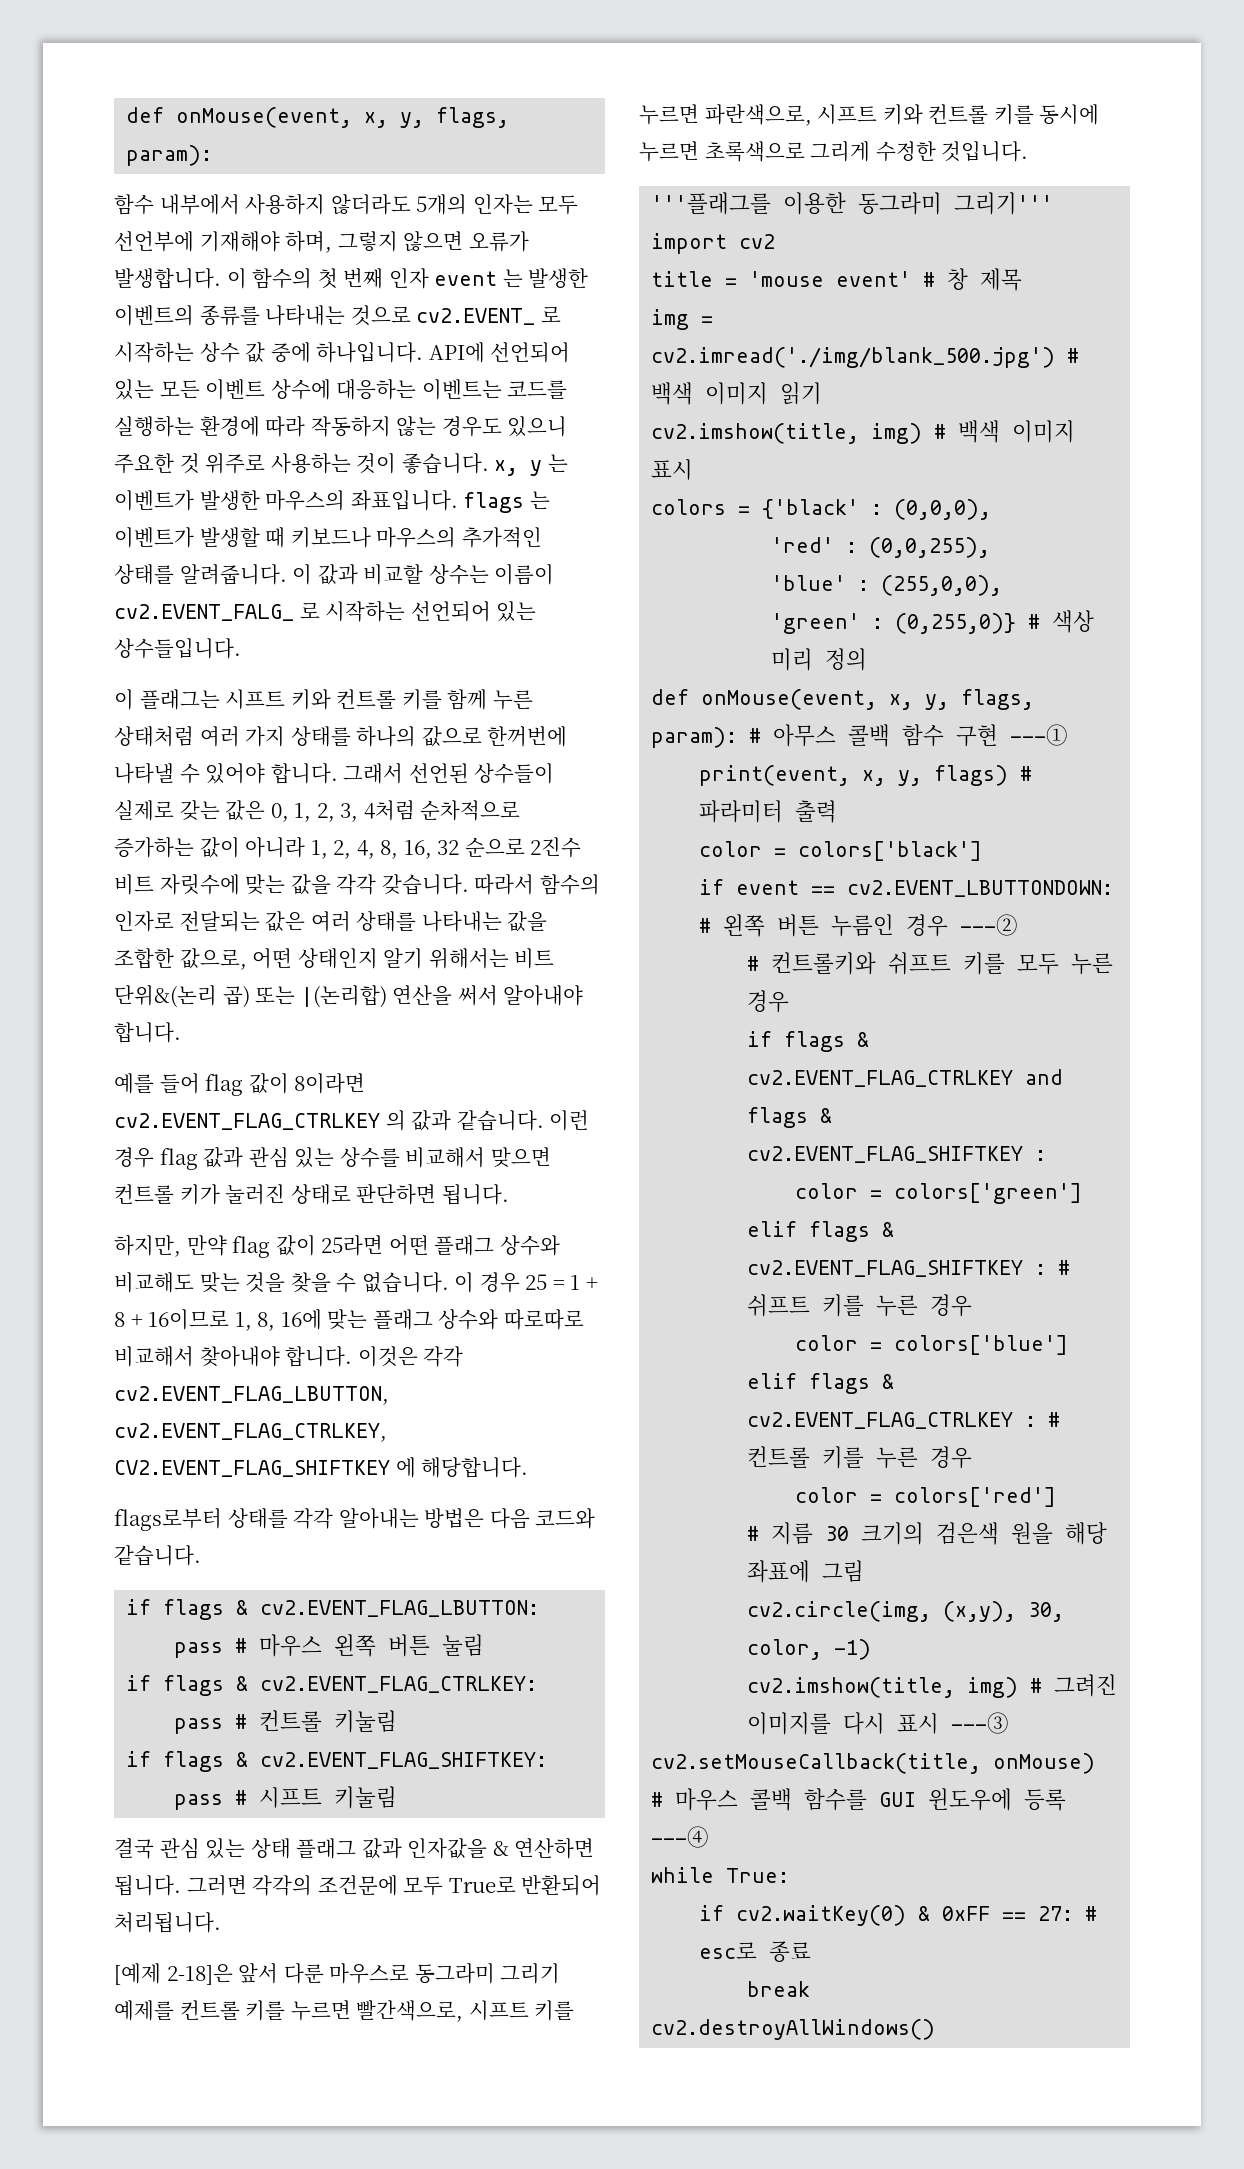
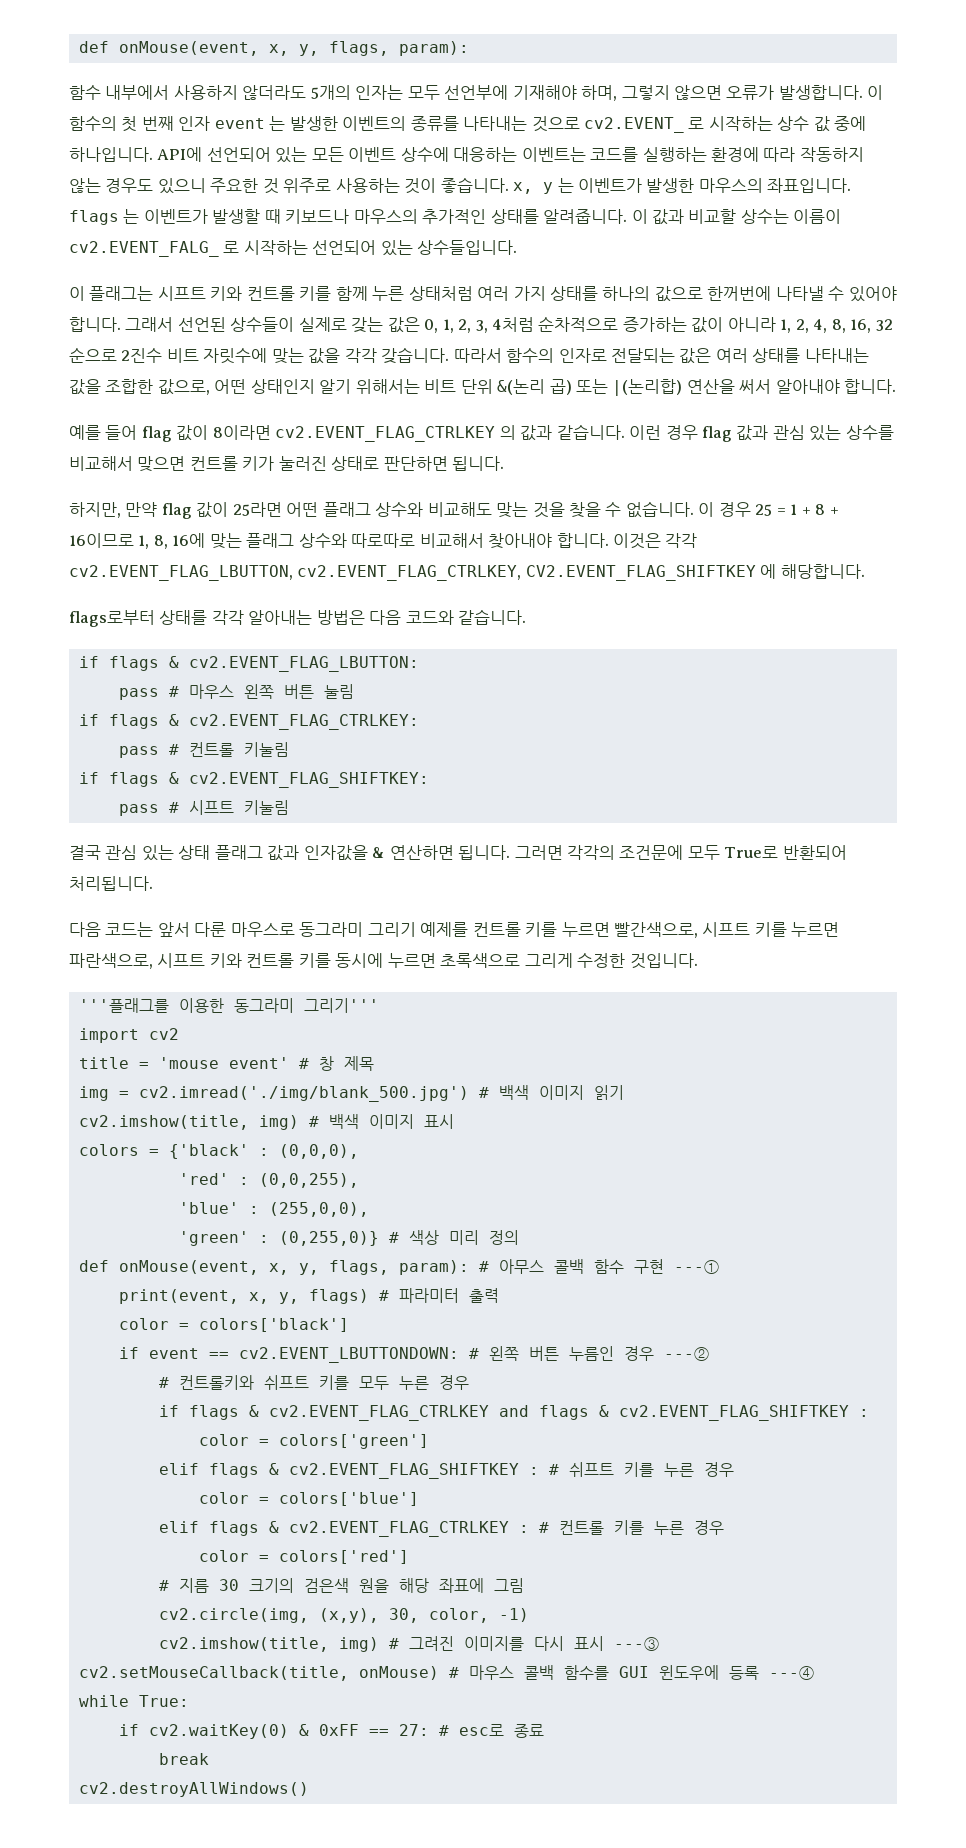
- 따라서 함수의 인자로 전달되는 값은 여러 상태를 나타내는 값을 조합한 값으로, 어떤 상태인지 알기 위해서는 비트 단위&(논리 곱) 또는 |(논리합) 연산을 써서 알아내야 합니다.
+ 따라서 함수의 인자로 전달되는 값은 여러 상태를 나타내는 값을 조합한 값으로, 어떤 상태인지 알기 위해서는 비트 단위 &(논리 곱) 또는 |(논리합) 연산을 써서 알아내야 합니다.
- [예제 2-18]은 앞서 다룬 마우스로 동그라미 그리기 예제를 컨트롤 키를 누르면 빨간색으로, 시프트 키를 누르면 파란색으로, 시프트 키와 컨트롤 키를 동시에 누르면 초록색으로 그리게 수정한 것입니다.
+ 다음 코드는 앞서 다룬 마우스로 동그라미 그리기 예제를 컨트롤 키를 누르면 빨간색으로, 시프트 키를 누르면 파란색으로, 시프트 키와 컨트롤 키를 동시에 누르면 초록색으로 그리게 수정한 것입니다.

